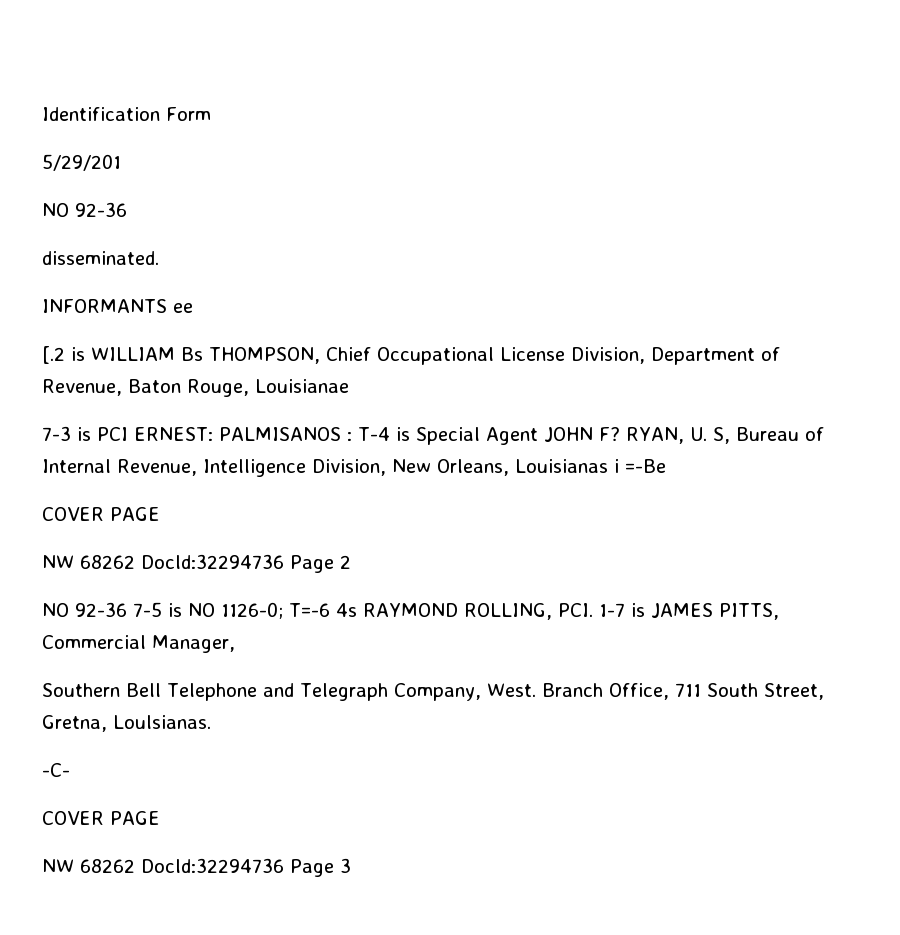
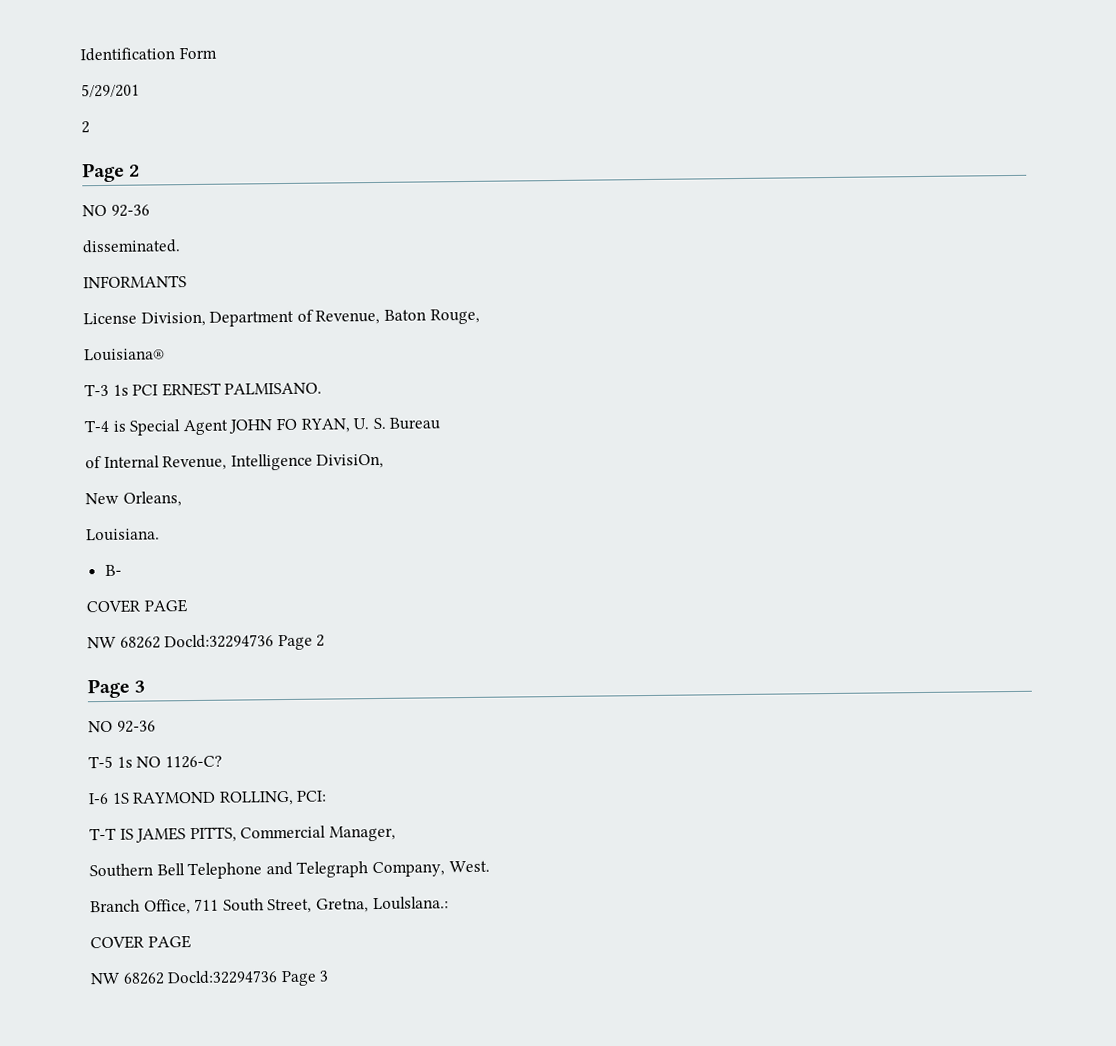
  5/29/201
+ 2
+ Page 2
- INFORMANTS ee
- [.2 is WILLIAM Bs THOMPSON, Chief Occupational License Division, Department of Revenue, Baton Rouge, Louisianae
- 7-3 is PCI ERNEST: PALMISANOS : T-4 is Special Agent JOHN F? RYAN, U. S, Bureau of Internal Revenue, Intelligence Division, New Orleans, Louisianas i =-Be
+ INFORMANTS
+ License Division, Department of Revenue, Baton Rouge,
+ Louisiana®
+ T-3 1s PCI ERNEST PALMISANO.
+ T-4 is Special Agent JOHN FO RYAN, U. S. Bureau
+ of Internal Revenue, Intelligence DivisiOn,
+ New Orleans,
+ Louisiana.
+ B-
  NW 68262 Docld:32294736 Page 2
- NO 92-36 7-5 is NO 1126-0; T=-6 4s RAYMOND ROLLING, PCI. 1-7 is JAMES PITTS, Commercial Manager,
+ Page 3
+ NO 92-36
+ T-5 1s NO 1126-C?
+ I-6 1S RAYMOND ROLLING, PCI:
+ T-T IS JAMES PITTS, Commercial Manager,
- Southern Bell Telephone and Telegraph Company, West. Branch Office, 711 South Street, Gretna, Loulsianas.
- -C-
+ Southern Bell Telephone and Telegraph Company, West.
+ Branch Office, 711 South Street, Gretna, Loulslana.:

